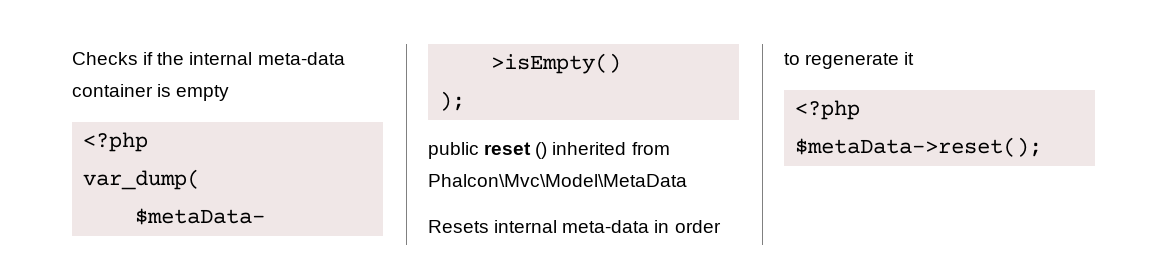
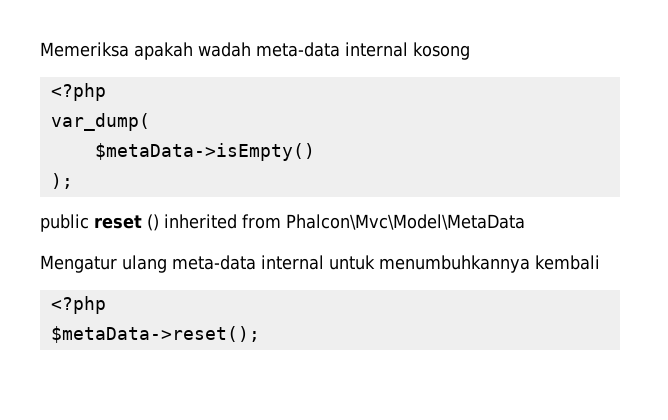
- Checks if the internal meta-data container is empty
+ Memeriksa apakah wadah meta-data internal kosong
- Resets internal meta-data in order to regenerate it
+ Mengatur ulang meta-data internal untuk menumbuhkannya kembali

